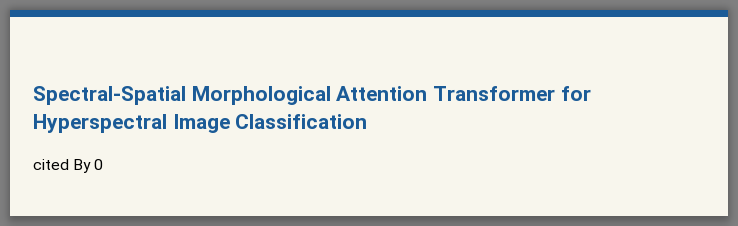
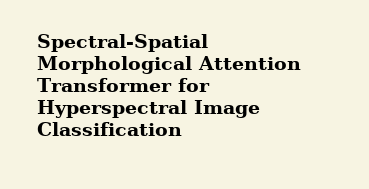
- cited By 0

